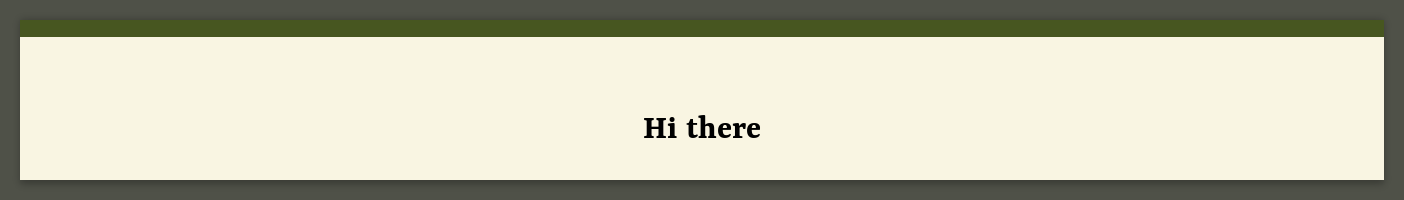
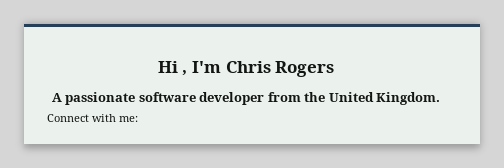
- Hi there
+ Hi , I'm Chris Rogers
+ A passionate software developer from the United Kingdom.
+ Connect with me:

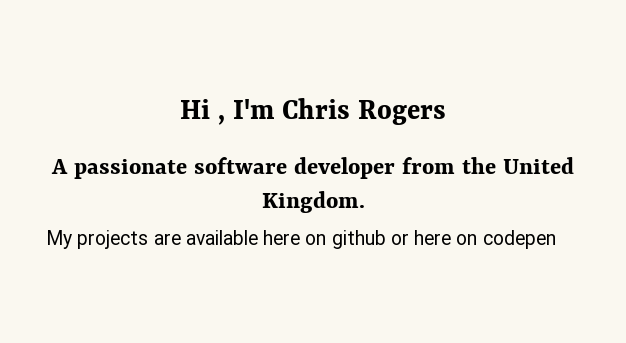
- Connect with me:
+ My projects are available here on github or here on codepen

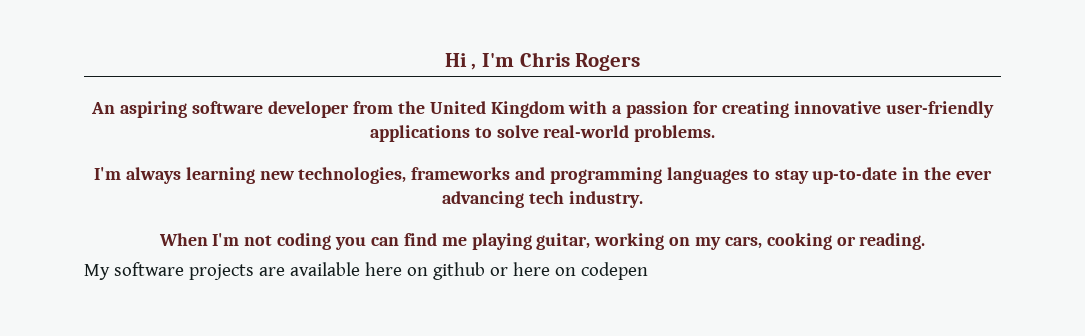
- A passionate software developer from the United Kingdom.
+ An aspiring software developer from the United Kingdom with a passion for creating innovative user-friendly applications to solve real-world problems.
+ I'm always learning new technologies, frameworks and programming languages to stay up-to-date in the ever advancing tech industry.
+ When I'm not coding you can find me playing guitar, working on my cars, cooking or reading.
- My projects are available here on github or here on codepen
+ My software projects are available here on github or here on codepen

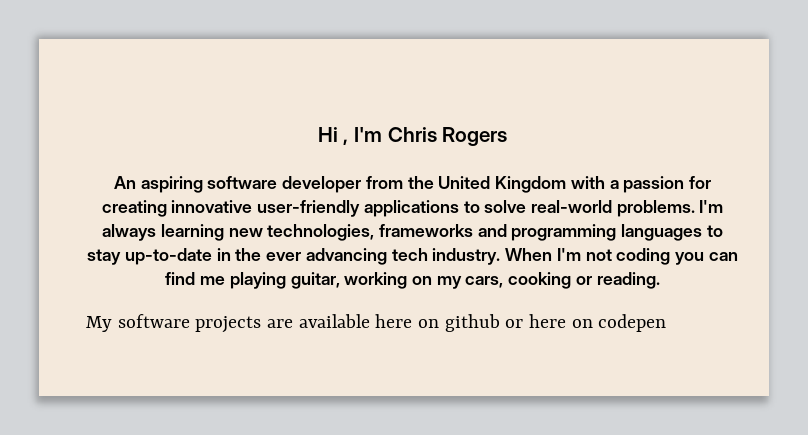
- An aspiring software developer from the United Kingdom with a passion for creating innovative user-friendly applications to solve real-world problems.
- I'm always learning new technologies, frameworks and programming languages to stay up-to-date in the ever advancing tech industry.
- When I'm not coding you can find me playing guitar, working on my cars, cooking or reading.
+ An aspiring software developer from the United Kingdom with a passion for creating innovative user-friendly applications to solve real-world problems. I'm always learning new technologies, frameworks and programming languages to stay up-to-date in the ever advancing tech industry. When I'm not coding you can find me playing guitar, working on my cars, cooking or reading.

